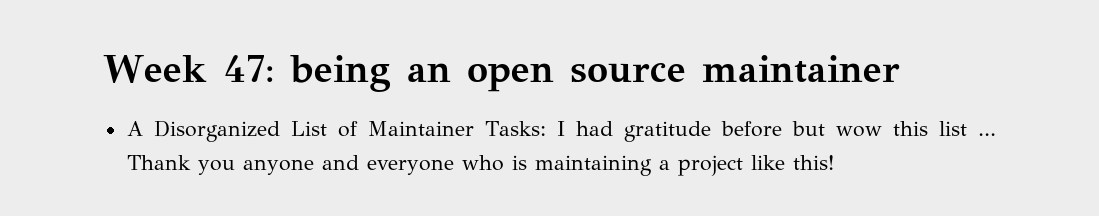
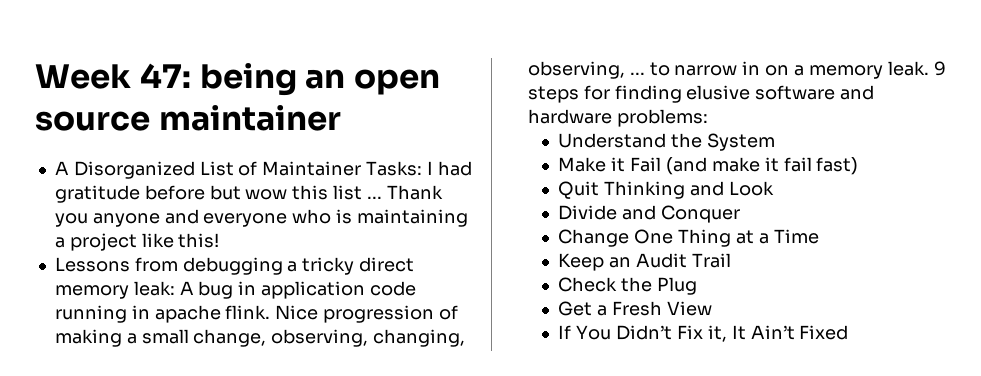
+ Lessons from debugging a tricky direct memory leak: A bug in application code running in apache flink. Nice progression of making a small change, observing, changing, observing, ... to narrow in on a memory leak. 9 steps for finding elusive software and hardware problems:
+ Understand the System
+ Make it Fail (and make it fail fast)
+ Quit Thinking and Look
+ Divide and Conquer
+ Change One Thing at a Time
+ Keep an Audit Trail
+ Check the Plug
+ Get a Fresh View
+ If You Didn’t Fix it, It Ain’t Fixed

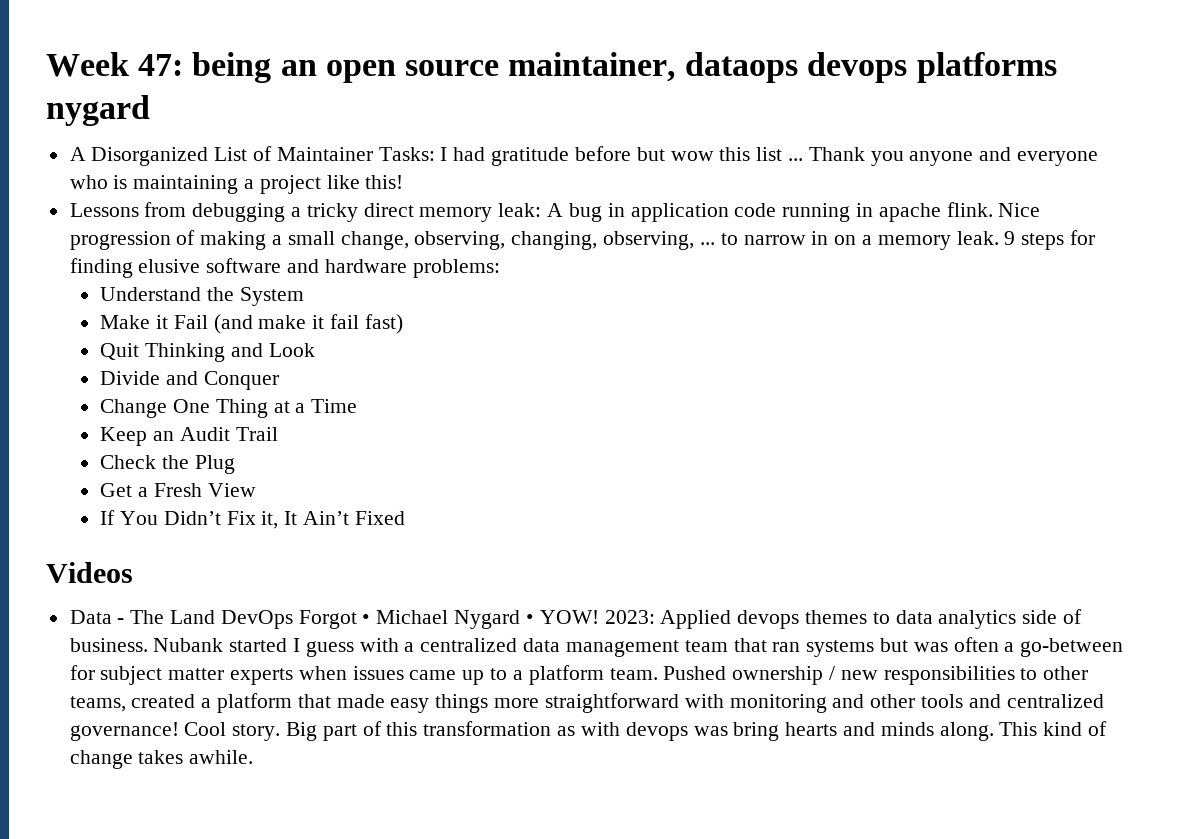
- Week 47: being an open source maintainer
+ Week 47: being an open source maintainer, dataops devops platforms nygard
+ Videos
+ Data - The Land DevOps Forgot • Michael Nygard • YOW! 2023: Applied devops themes to data analytics side of business. Nubank started I guess with a centralized data management team that ran systems but was often a go-between for subject matter experts when issues came up to a platform team. Pushed ownership / new responsibilities to other teams, created a platform that made easy things more straightforward with monitoring and other tools and centralized governance! Cool story. Big part of this transformation as with devops was bring hearts and minds along. This kind of change takes awhile.

